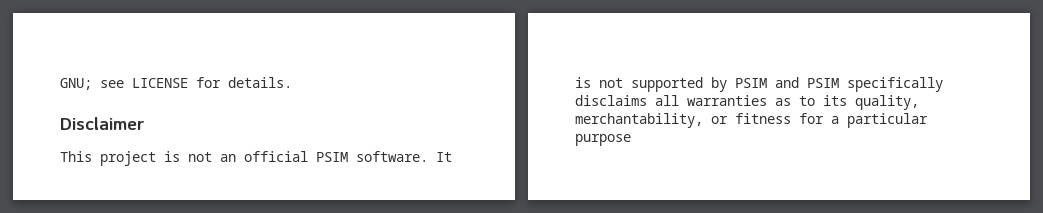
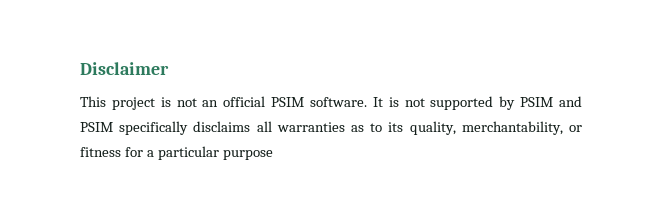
- GNU; see LICENSE for details.

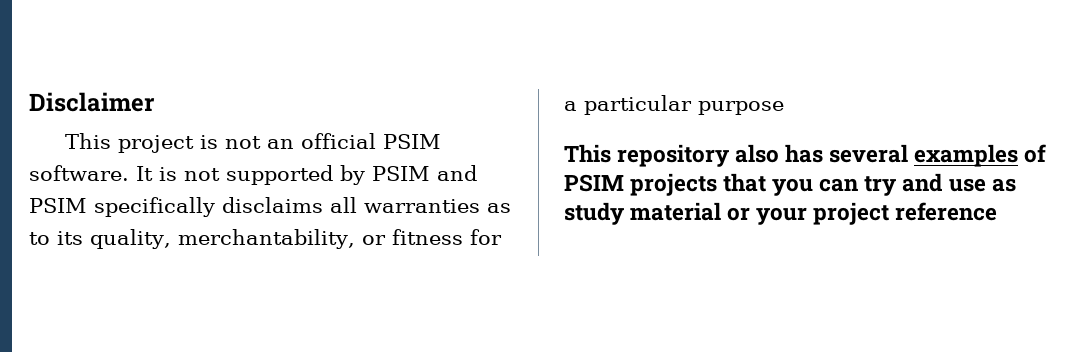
+ This repository also has several examples of PSIM projects that you can try and use as study material or your project reference

